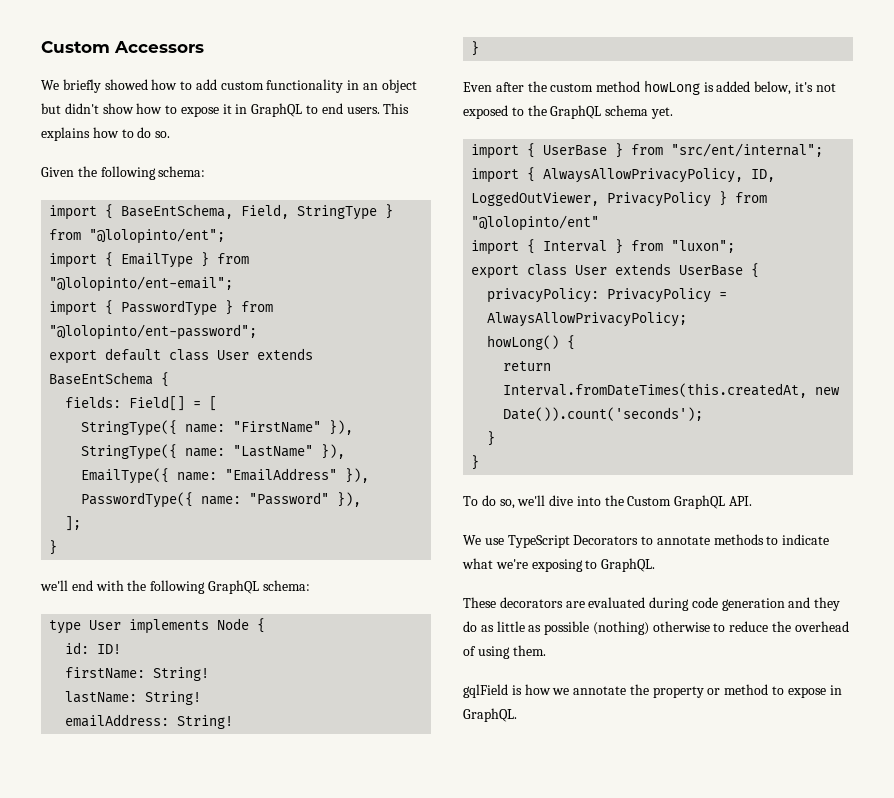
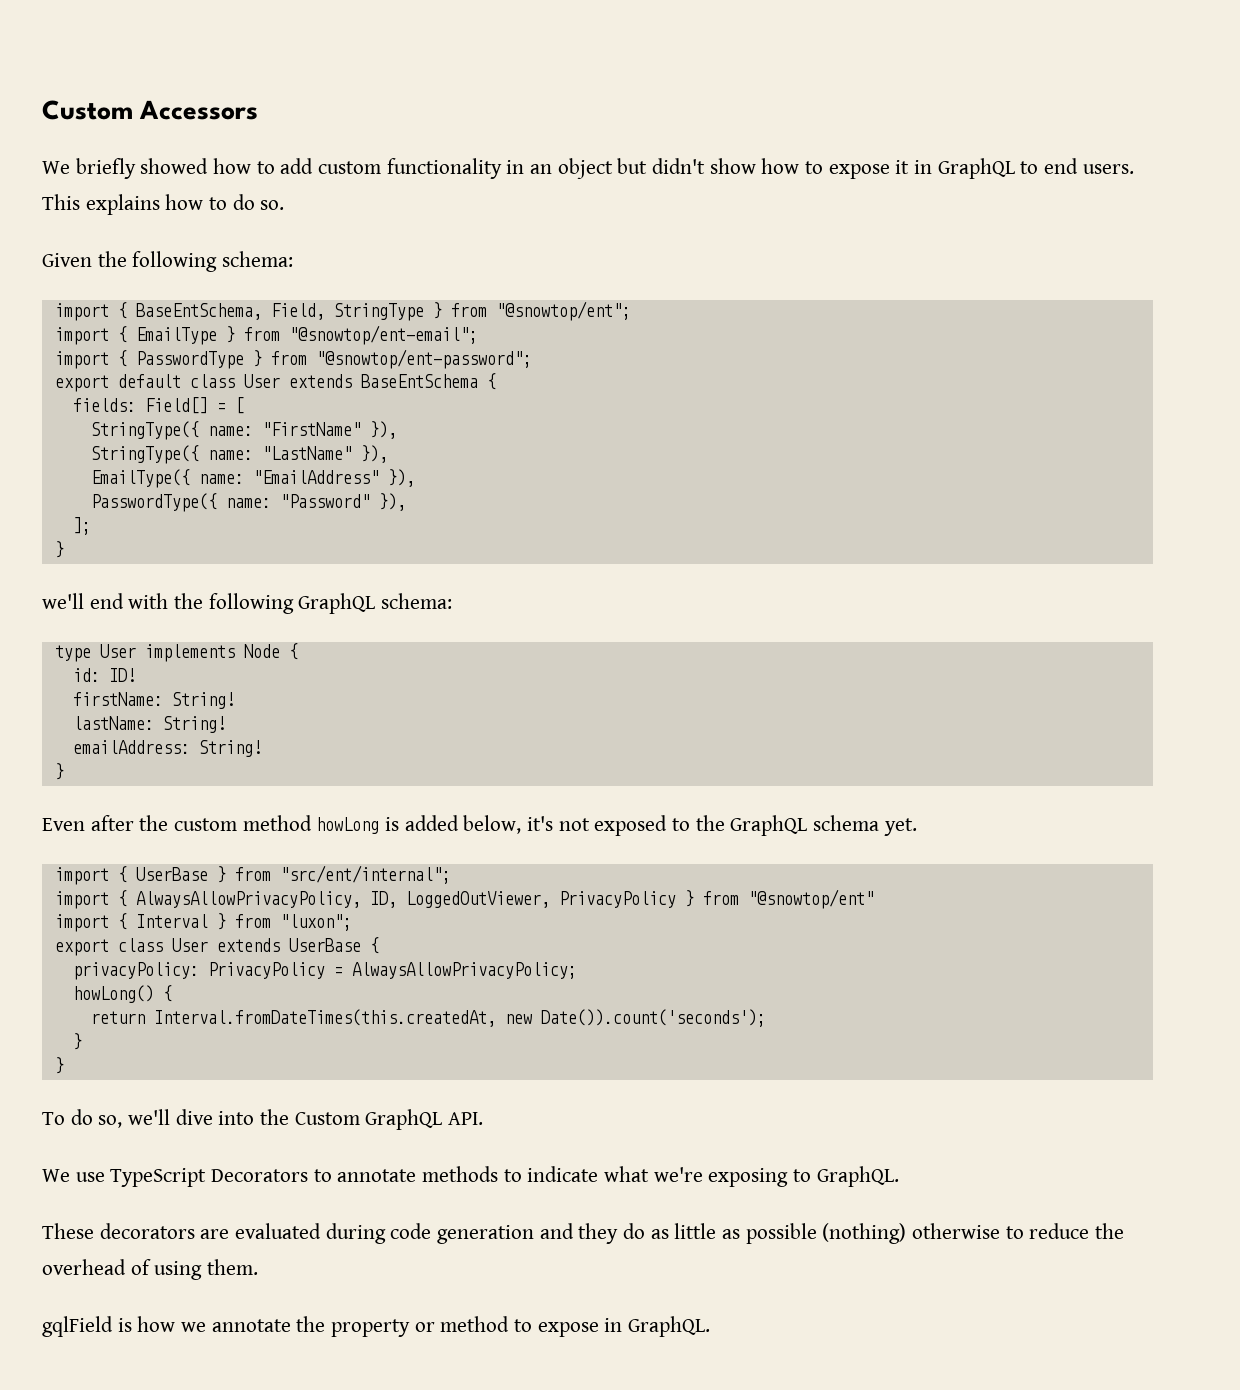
- import { BaseEntSchema, Field, StringType } from "@lolopinto/ent";
+ import { BaseEntSchema, Field, StringType } from "@snowtop/ent";
- import { EmailType } from "@lolopinto/ent-email";
+ import { EmailType } from "@snowtop/ent-email";
- import { PasswordType } from "@lolopinto/ent-password";
+ import { PasswordType } from "@snowtop/ent-password";
- import { AlwaysAllowPrivacyPolicy, ID, LoggedOutViewer, PrivacyPolicy } from "@lolopinto/ent"
+ import { AlwaysAllowPrivacyPolicy, ID, LoggedOutViewer, PrivacyPolicy } from "@snowtop/ent"

